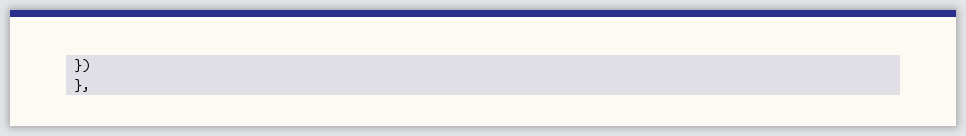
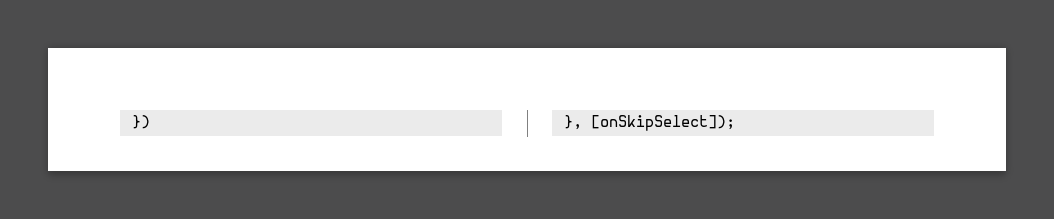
- },
+ }, [onSkipSelect]);

